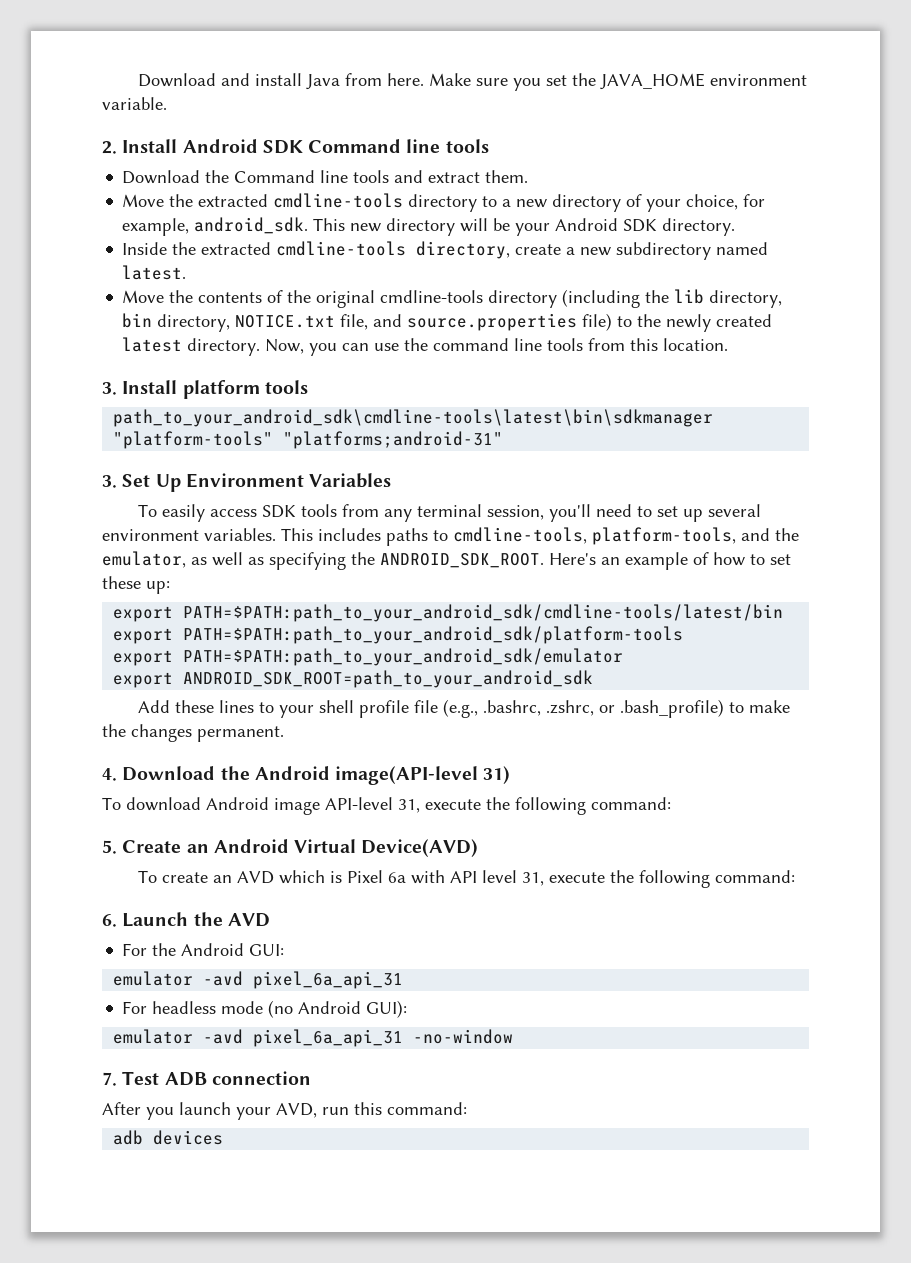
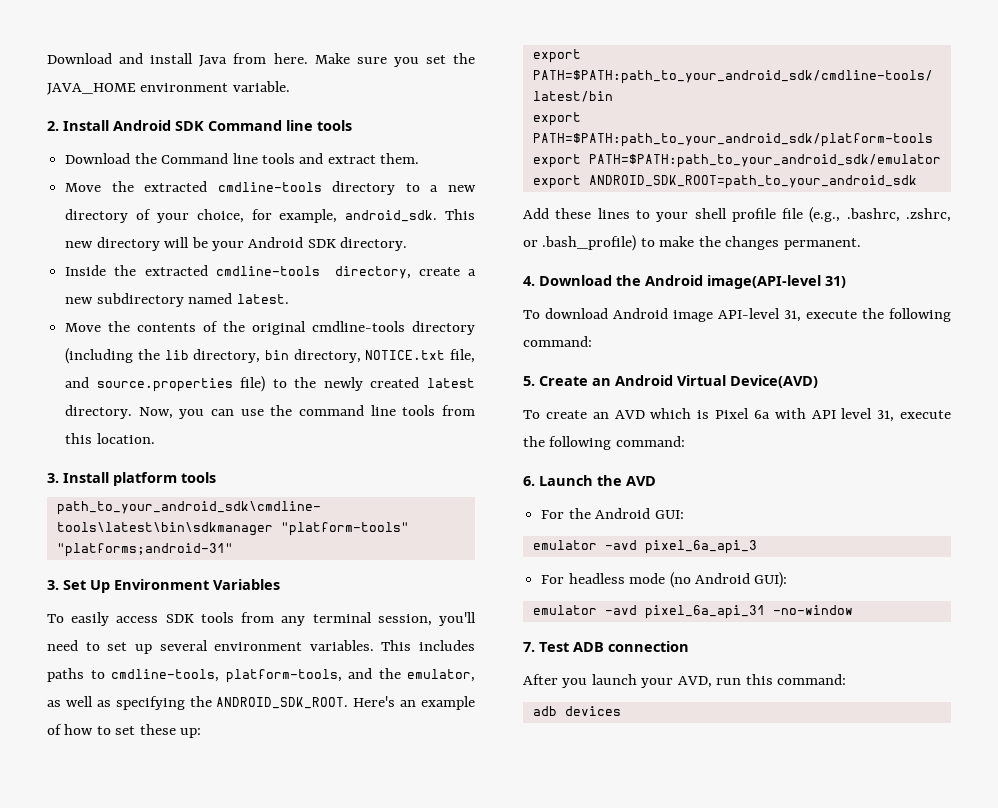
  For the Android GUI:
- emulator -avd pixel_6a_api_31
+ emulator -avd pixel_6a_api_3

